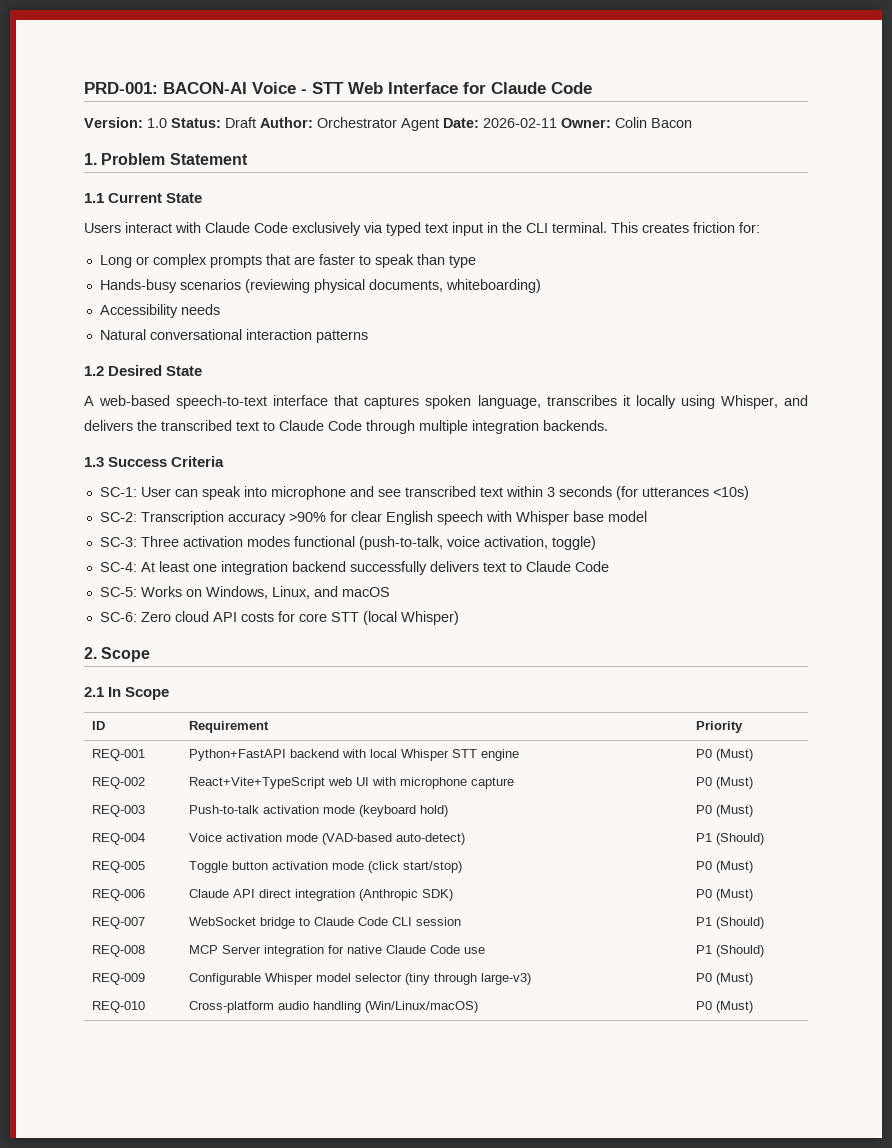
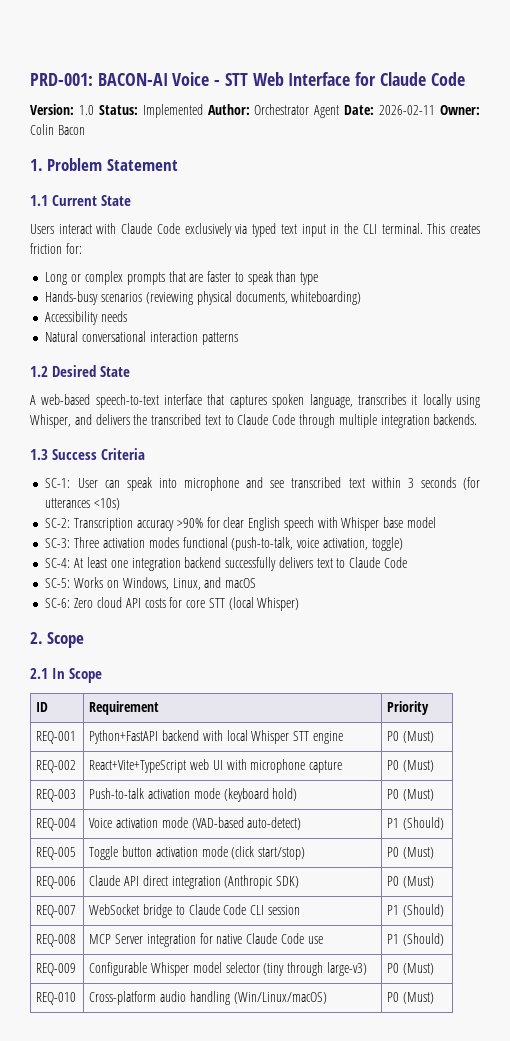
- Version: 1.0 Status: Draft Author: Orchestrator Agent Date: 2026-02-11 Owner: Colin Bacon
+ Version: 1.0 Status: Implemented Author: Orchestrator Agent Date: 2026-02-11 Owner: Colin Bacon

